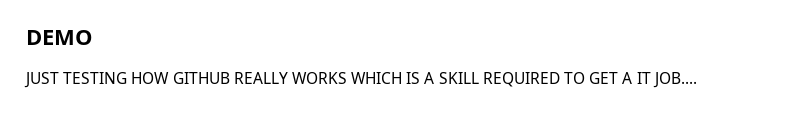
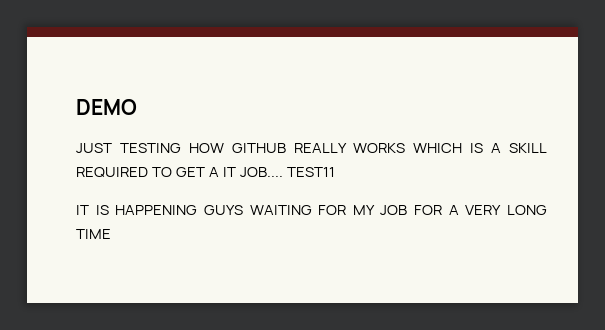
+ TEST11
+ IT IS HAPPENING GUYS WAITING FOR MY JOB FOR A VERY LONG TIME

